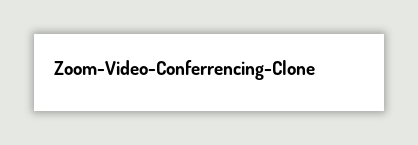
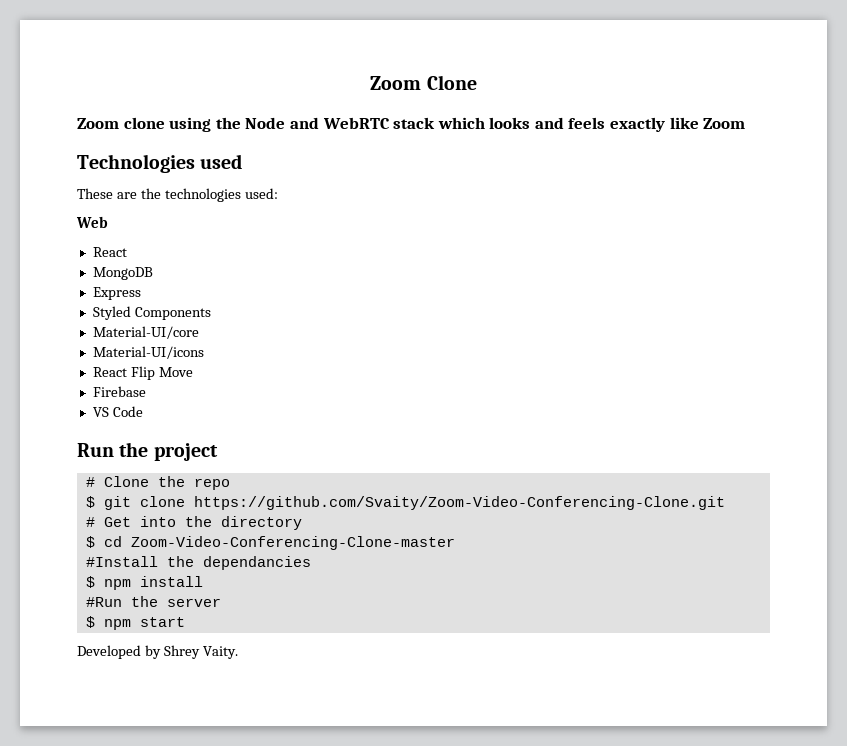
- Zoom-Video-Conferrencing-Clone
+ Zoom Clone
+ Zoom clone using the Node and WebRTC stack which looks and feels exactly like Zoom
+ Technologies used
+ These are the technologies used:
+ Web
+ React
+ MongoDB
+ Express
+ Styled Components
+ Material-UI/core
+ Material-UI/icons
+ React Flip Move
+ Firebase
+ VS Code
+ Run the project
+ # Clone the repo
+ $ git clone https://github.com/Svaity/Zoom-Video-Conferencing-Clone.git
+ # Get into the directory
+ $ cd Zoom-Video-Conferencing-Clone-master
+ #Install the dependancies
+ $ npm install
+ #Run the server
+ $ npm start
+ Developed by Shrey Vaity.

